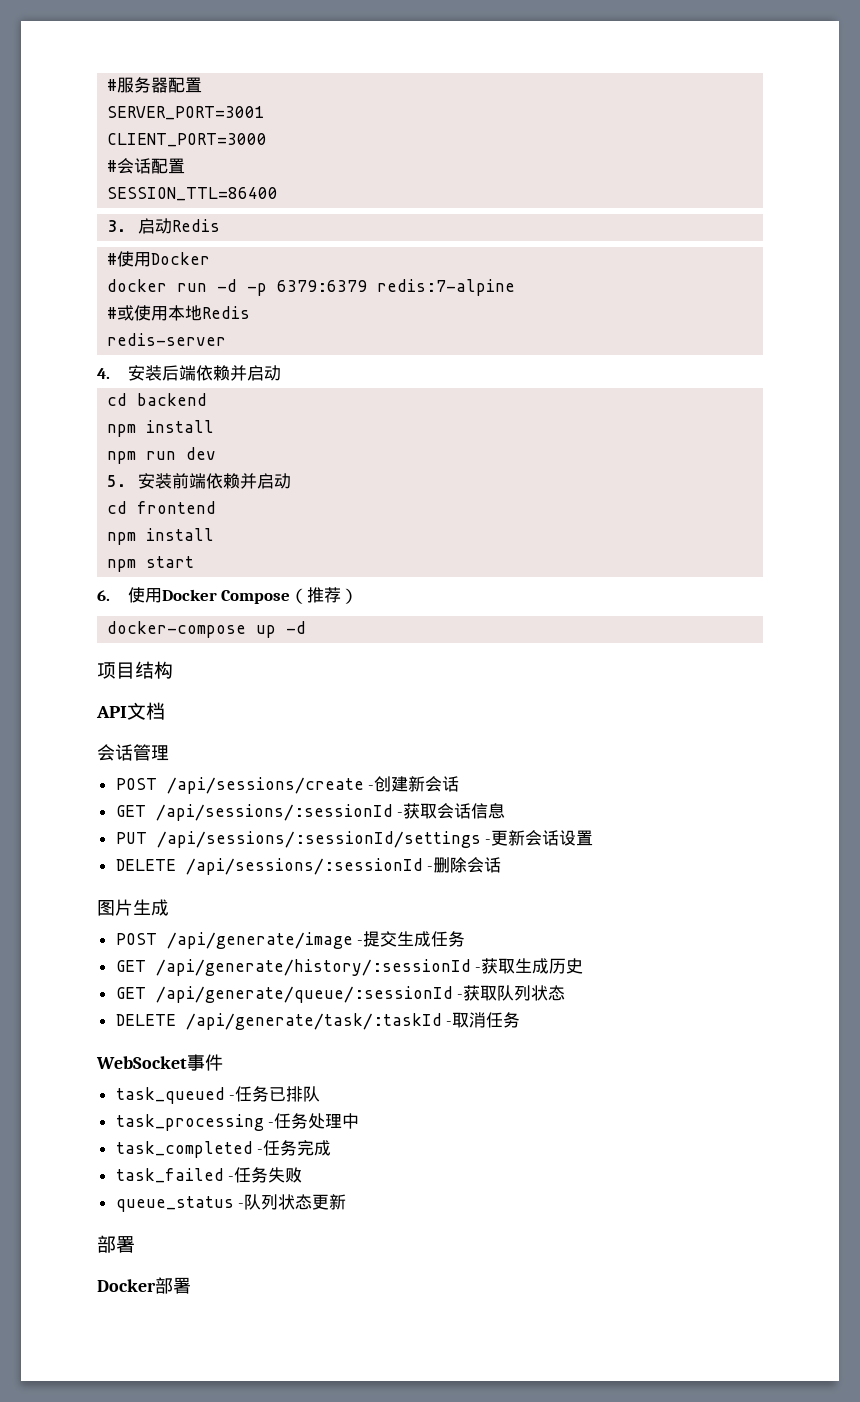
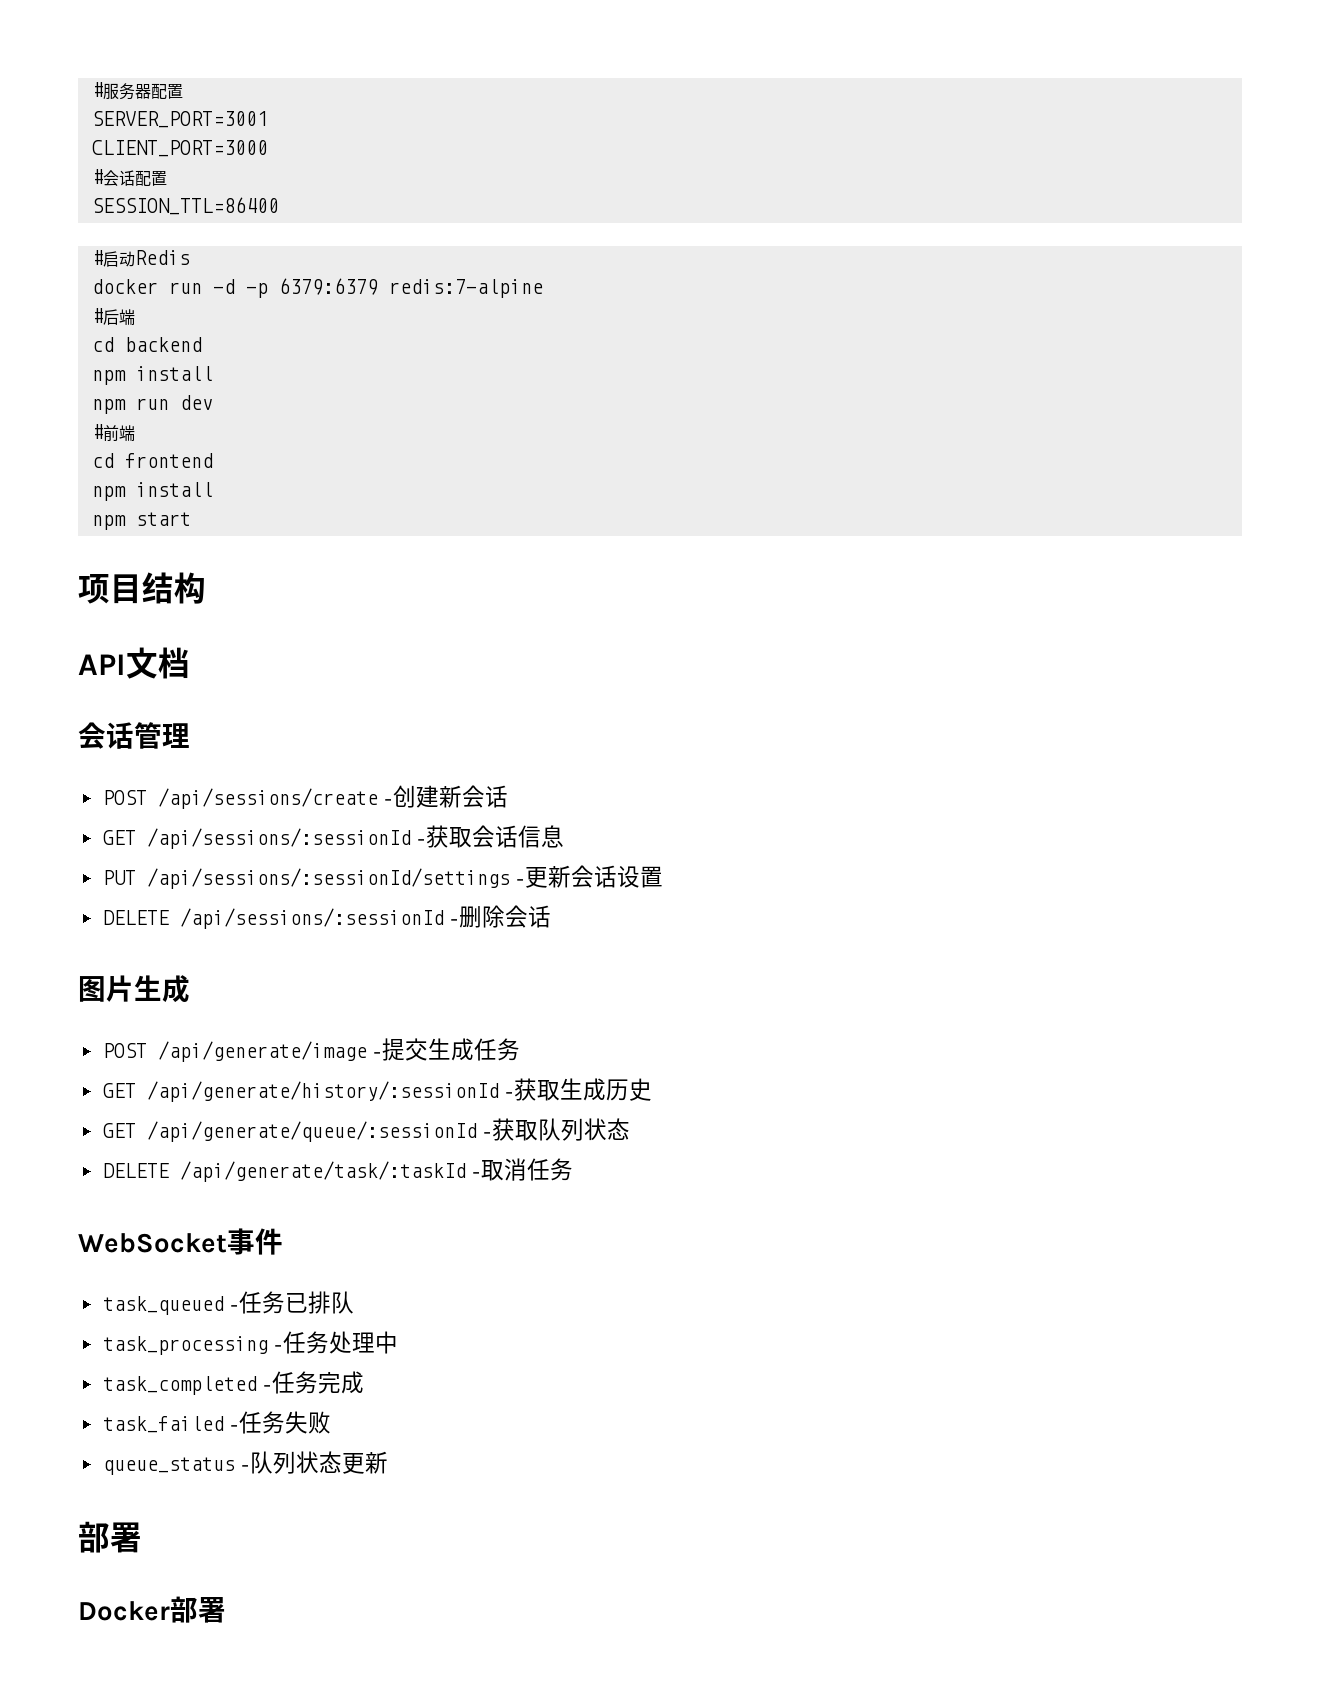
- 3.启动Redis
+ #启动Redis
- #使用Docker
- #或使用本地Redis
- redis-server
- 4.安装后端依赖并启动
+ #后端
- 5.安装前端依赖并启动
+ #前端
- 6.使用Docker Compose（推荐）
- docker-compose up -d

